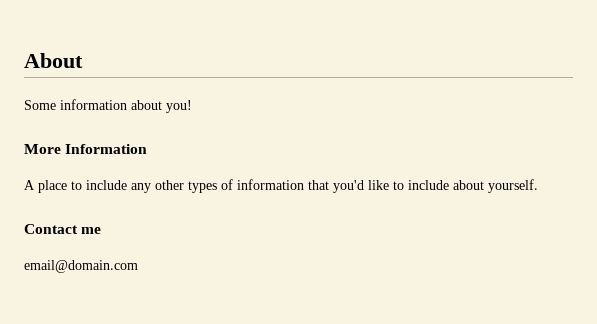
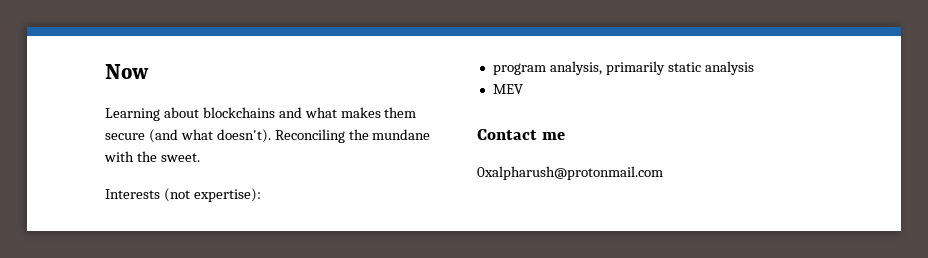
- About
- Some information about you!
- More Information
- A place to include any other types of information that you'd like to include about yourself.
+ Now
+ Learning about blockchains and what makes them secure (and what doesn't). Reconciling the mundane with the sweet.
+ Interests (not expertise):
+ program analysis, primarily static analysis
+ MEV
- email@domain.com
+ 0xalpharush@protonmail.com

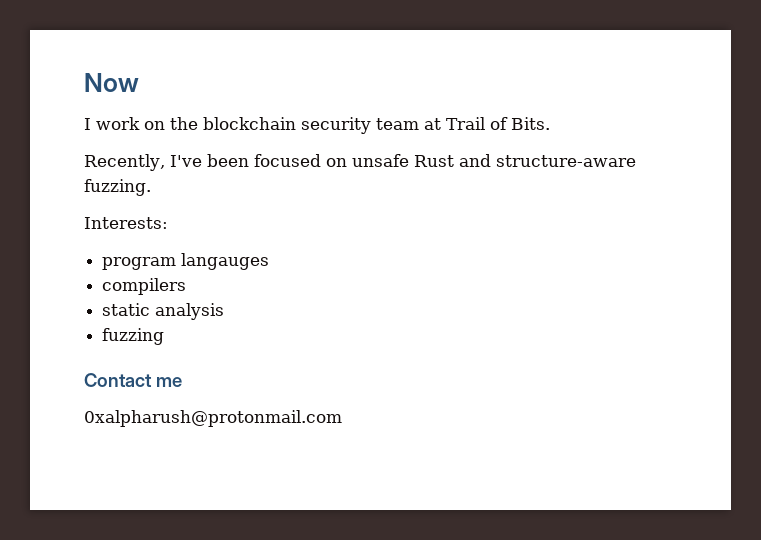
- Learning about blockchains and what makes them secure (and what doesn't). Reconciling the mundane with the sweet.
- Interests (not expertise):
+ I work on the blockchain security team at Trail of Bits.
+ Recently, I've been focused on unsafe Rust and structure-aware fuzzing.
+ Interests:
- program analysis, primarily static analysis
+ program langauges
+ compilers
+ static analysis
- MEV
+ fuzzing

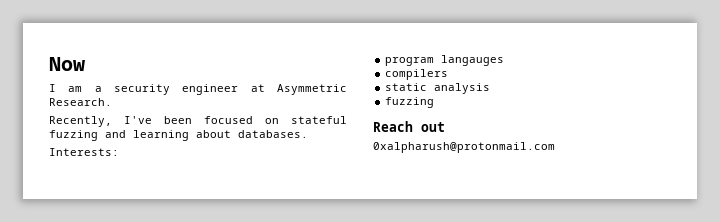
- I work on the blockchain security team at Trail of Bits.
+ I am a security engineer at Asymmetric Research.
- Recently, I've been focused on unsafe Rust and structure-aware fuzzing.
+ Recently, I've been focused on stateful fuzzing and learning about databases.
- Contact me
+ Reach out

